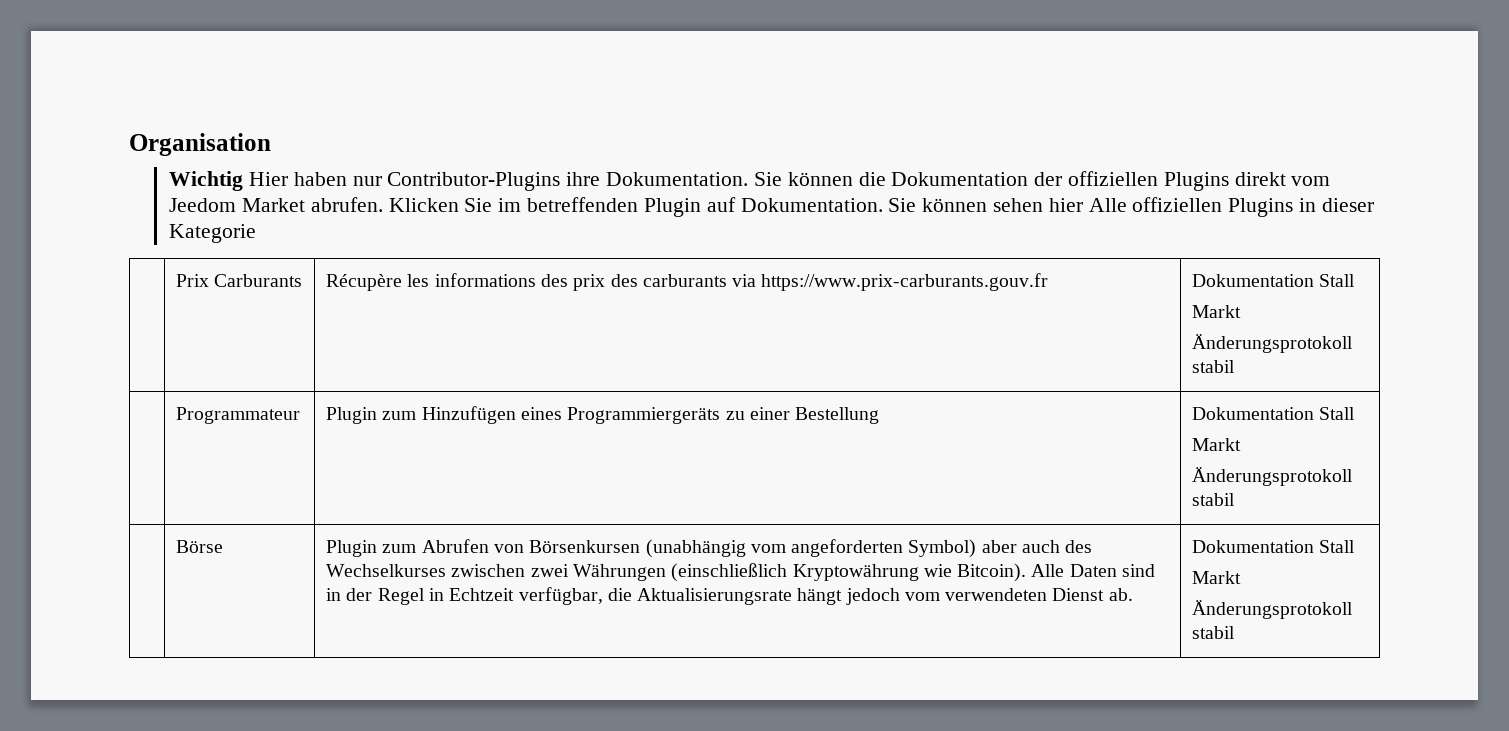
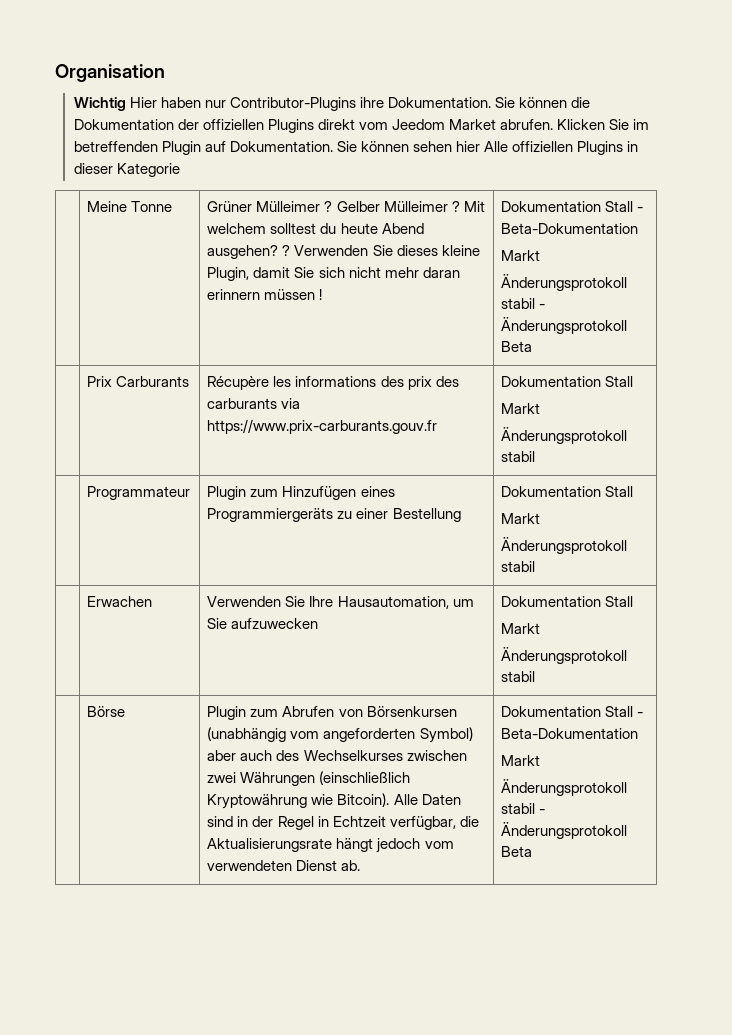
+ | Meine Tonne | Grüner Mülleimer ? Gelber Mülleimer ? Mit welchem solltest du heute Abend ausgehen? ? Verwenden Sie dieses kleine Plugin, damit Sie sich nicht mehr daran erinnern müssen ! | Dokumentation Stall - Beta-Dokumentation
+ Markt
+ Änderungsprotokoll stabil - Änderungsprotokoll Beta
+ | Erwachen | Verwenden Sie Ihre Hausautomation, um Sie aufzuwecken | Dokumentation Stall
+ Markt
+ Änderungsprotokoll stabil
- Alle Daten sind in der Regel in Echtzeit verfügbar, die Aktualisierungsrate hängt jedoch vom verwendeten Dienst ab. | Dokumentation Stall
+ Alle Daten sind in der Regel in Echtzeit verfügbar, die Aktualisierungsrate hängt jedoch vom verwendeten Dienst ab. | Dokumentation Stall - Beta-Dokumentation
  Markt
- Änderungsprotokoll stabil
+ Änderungsprotokoll stabil - Änderungsprotokoll Beta

